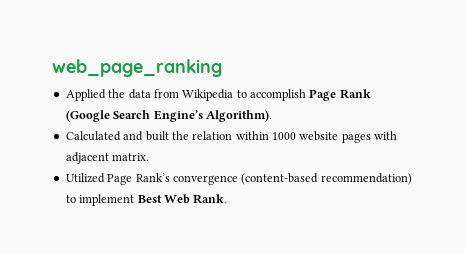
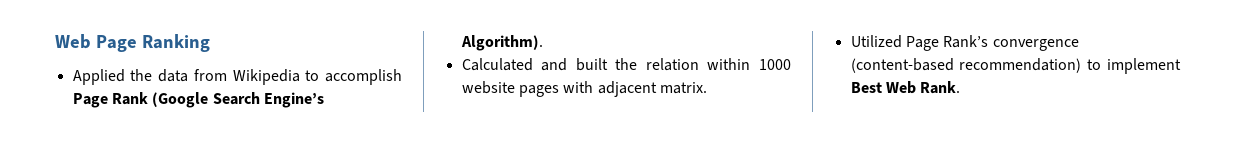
- web_page_ranking
+ Web Page Ranking

